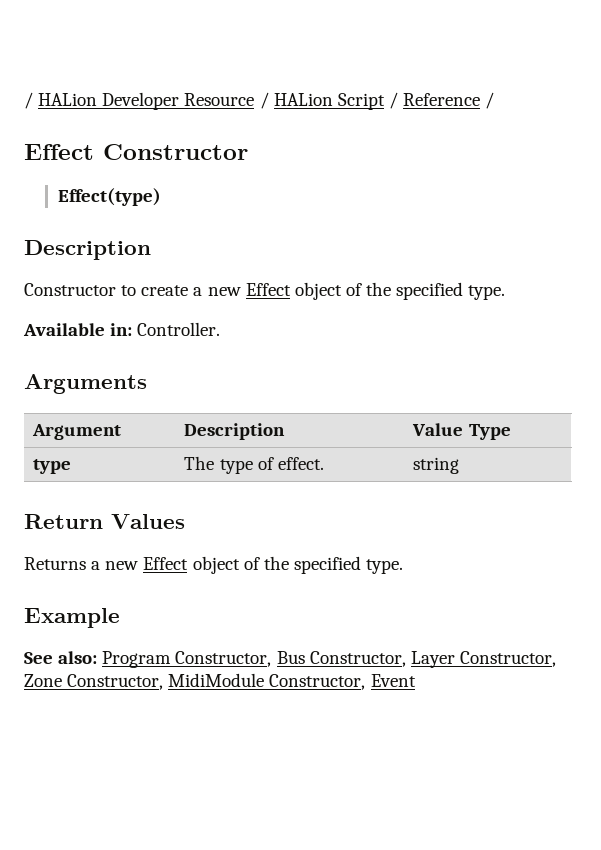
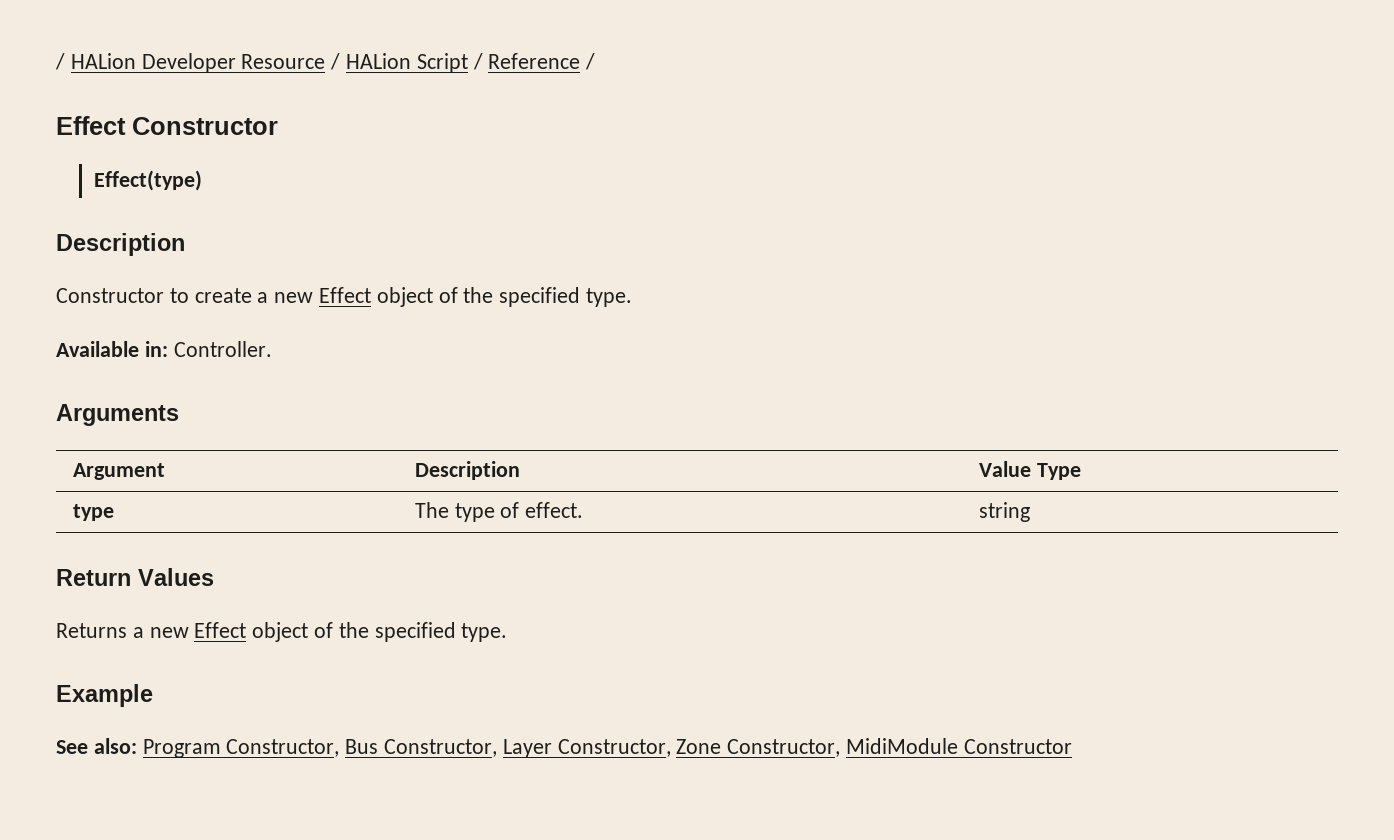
- See also: Program Constructor, Bus Constructor, Layer Constructor, Zone Constructor, MidiModule Constructor, Event
+ See also: Program Constructor, Bus Constructor, Layer Constructor, Zone Constructor, MidiModule Constructor

